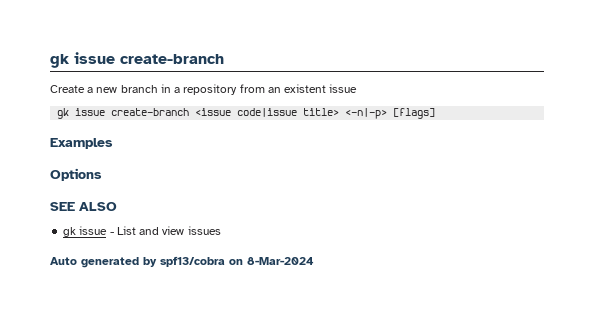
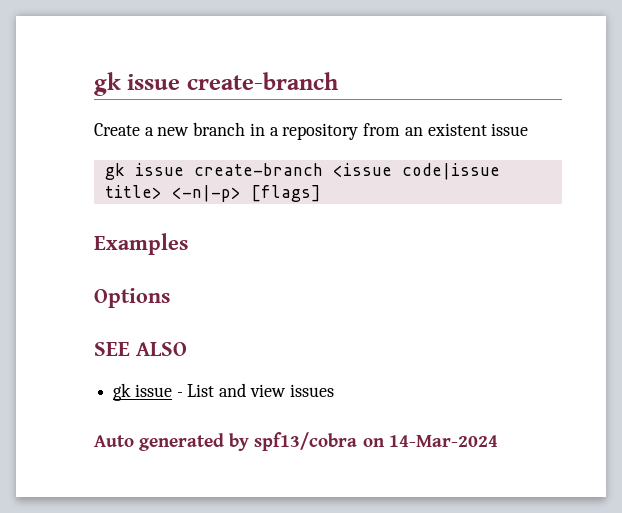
- Auto generated by spf13/cobra on 8-Mar-2024
+ Auto generated by spf13/cobra on 14-Mar-2024

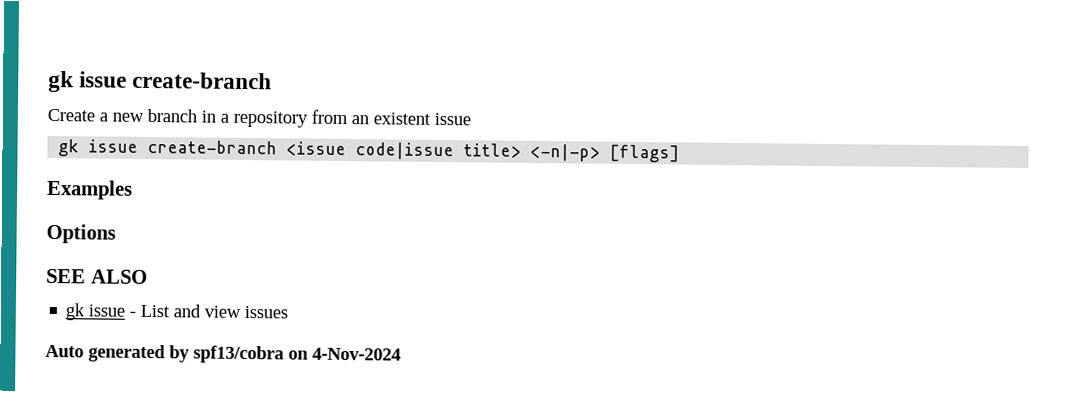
- Auto generated by spf13/cobra on 14-Mar-2024
+ Auto generated by spf13/cobra on 4-Nov-2024

